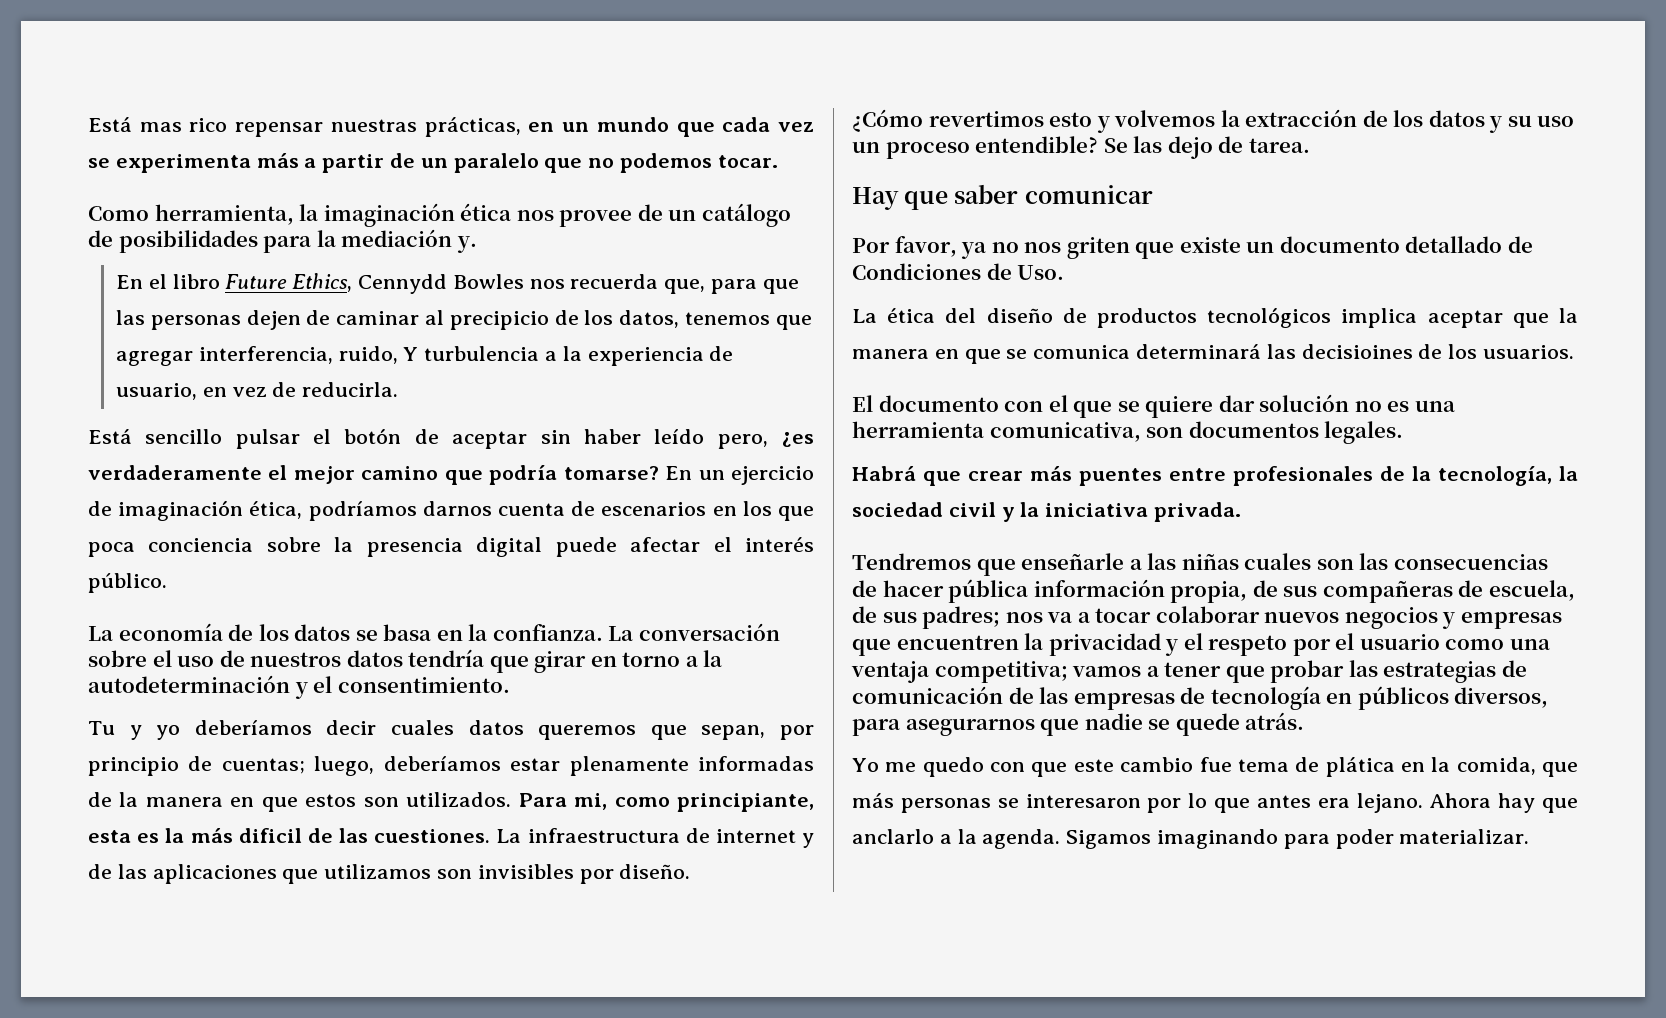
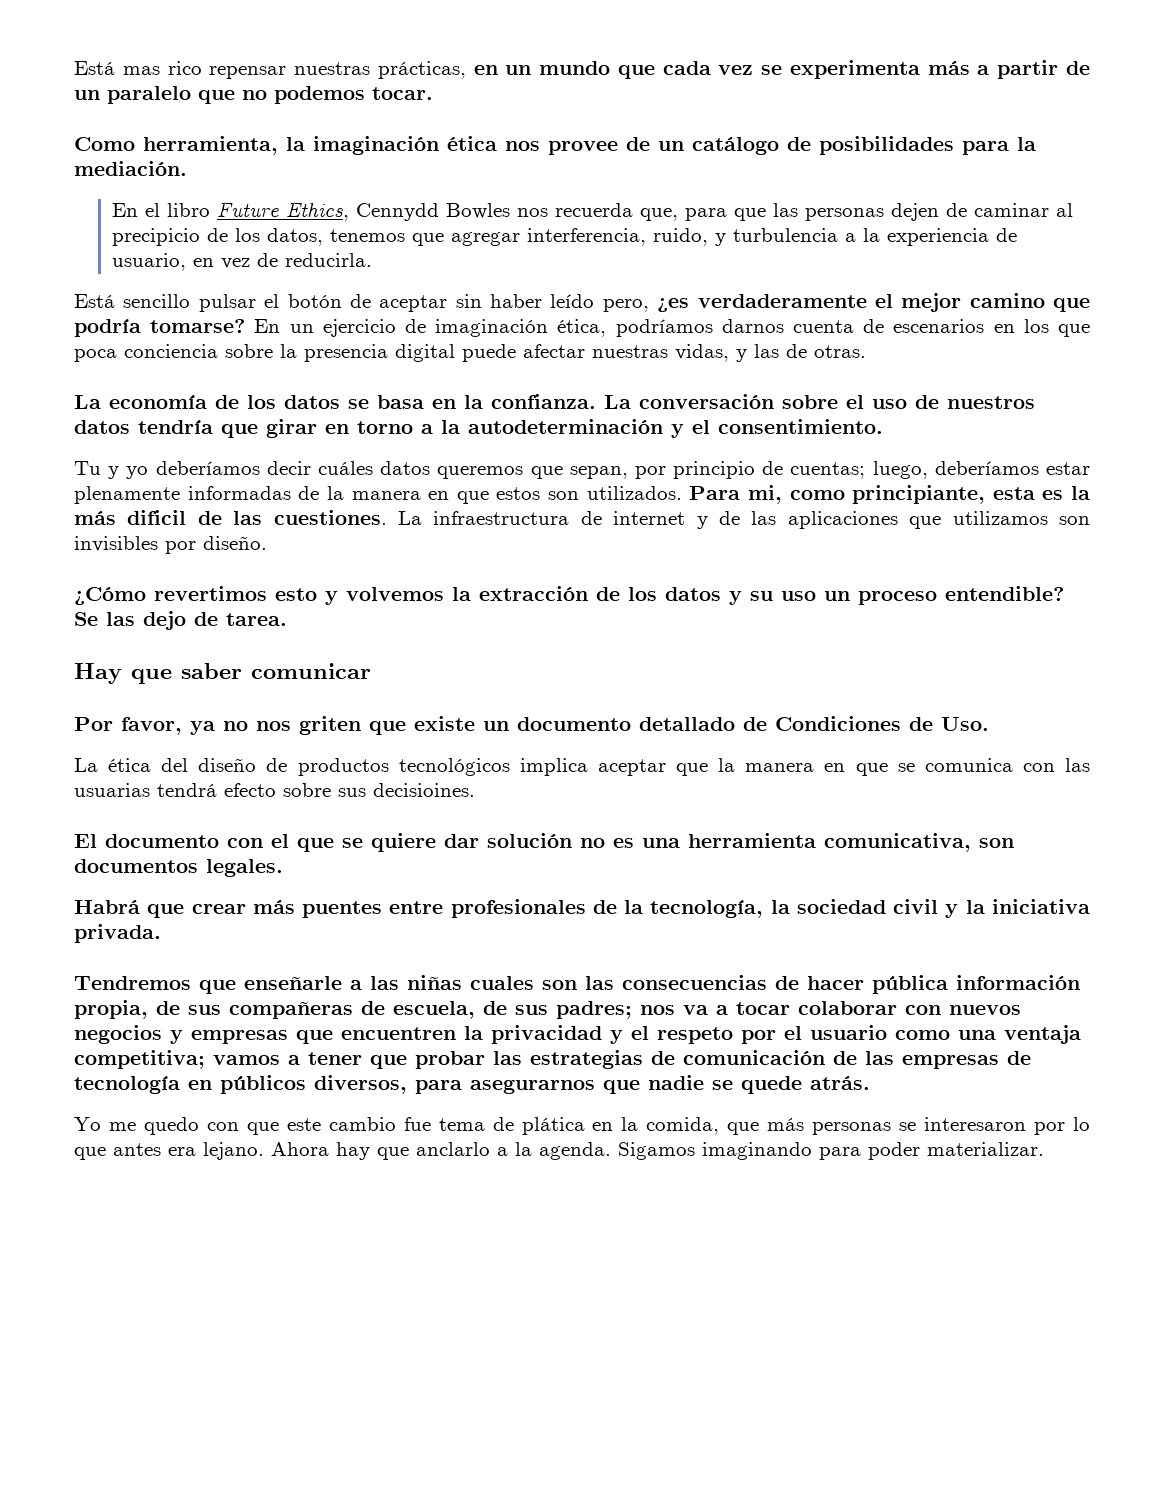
- Como herramienta, la imaginación ética nos provee de un catálogo de posibilidades para la mediación y.
+ Como herramienta, la imaginación ética nos provee de un catálogo de posibilidades para la mediación.
- En el libro Future Ethics, Cennydd Bowles nos recuerda que, para que las personas dejen de caminar al precipicio de los datos, tenemos que agregar interferencia, ruido, Y turbulencia a la experiencia de usuario, en vez de reducirla.
+ En el libro Future Ethics, Cennydd Bowles nos recuerda que, para que las personas dejen de caminar al precipicio de los datos, tenemos que agregar interferencia, ruido, y turbulencia a la experiencia de usuario, en vez de reducirla.
- En un ejercicio de imaginación ética, podríamos darnos cuenta de escenarios en los que poca conciencia sobre la presencia digital puede afectar el interés público.
+ En un ejercicio de imaginación ética, podríamos darnos cuenta de escenarios en los que poca conciencia sobre la presencia digital puede afectar nuestras vidas, y las de otras.
- Tu y yo deberíamos decir cuales datos queremos que sepan, por principio de cuentas; luego, deberíamos estar plenamente informadas de la manera en que estos son utilizados.
+ Tu y yo deberíamos decir cuáles datos queremos que sepan, por principio de cuentas; luego, deberíamos estar plenamente informadas de la manera en que estos son utilizados.
- La ética del diseño de productos tecnológicos implica aceptar que la manera en que se comunica determinará las decisioines de los usuarios.
+ La ética del diseño de productos tecnológicos implica aceptar que la manera en que se comunica con las usuarias tendrá efecto sobre sus decisioines.
- nos va a tocar colaborar nuevos negocios y empresas que encuentren la privacidad y el respeto por el usuario como una ventaja competitiva;
+ nos va a tocar colaborar con nuevos negocios y empresas que encuentren la privacidad y el respeto por el usuario como una ventaja competitiva;

